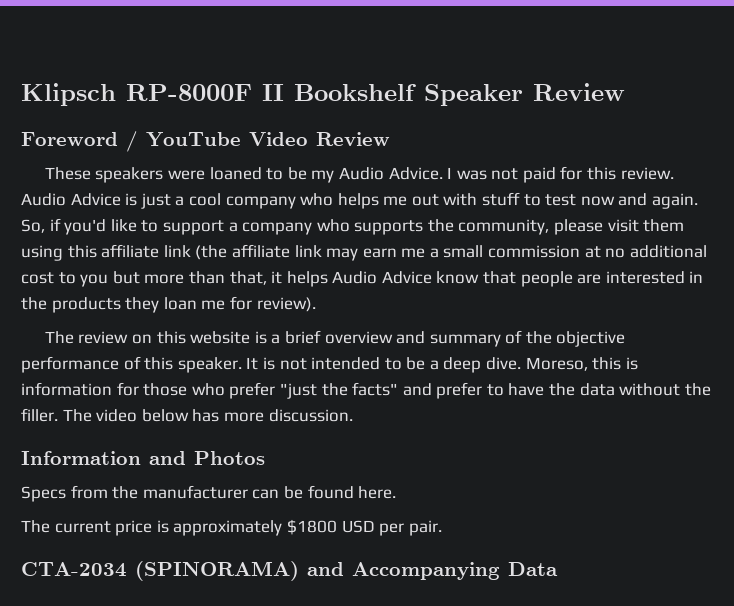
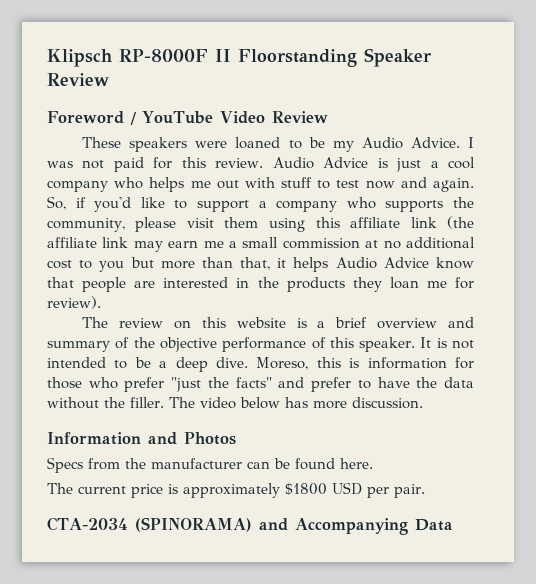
- Klipsch RP-8000F II Bookshelf Speaker Review
+ Klipsch RP-8000F II Floorstanding Speaker Review

